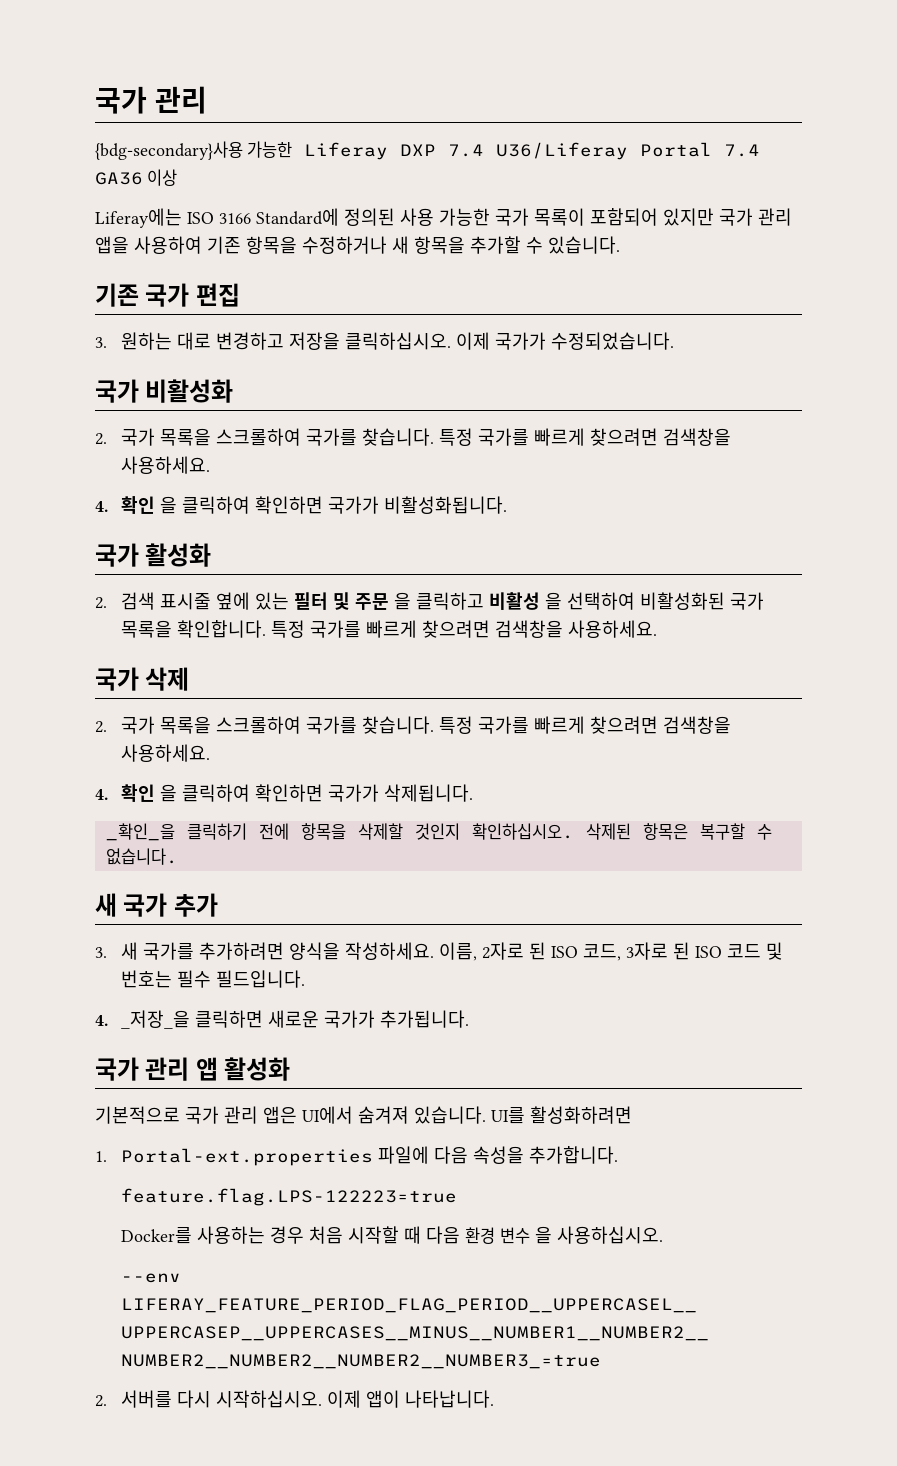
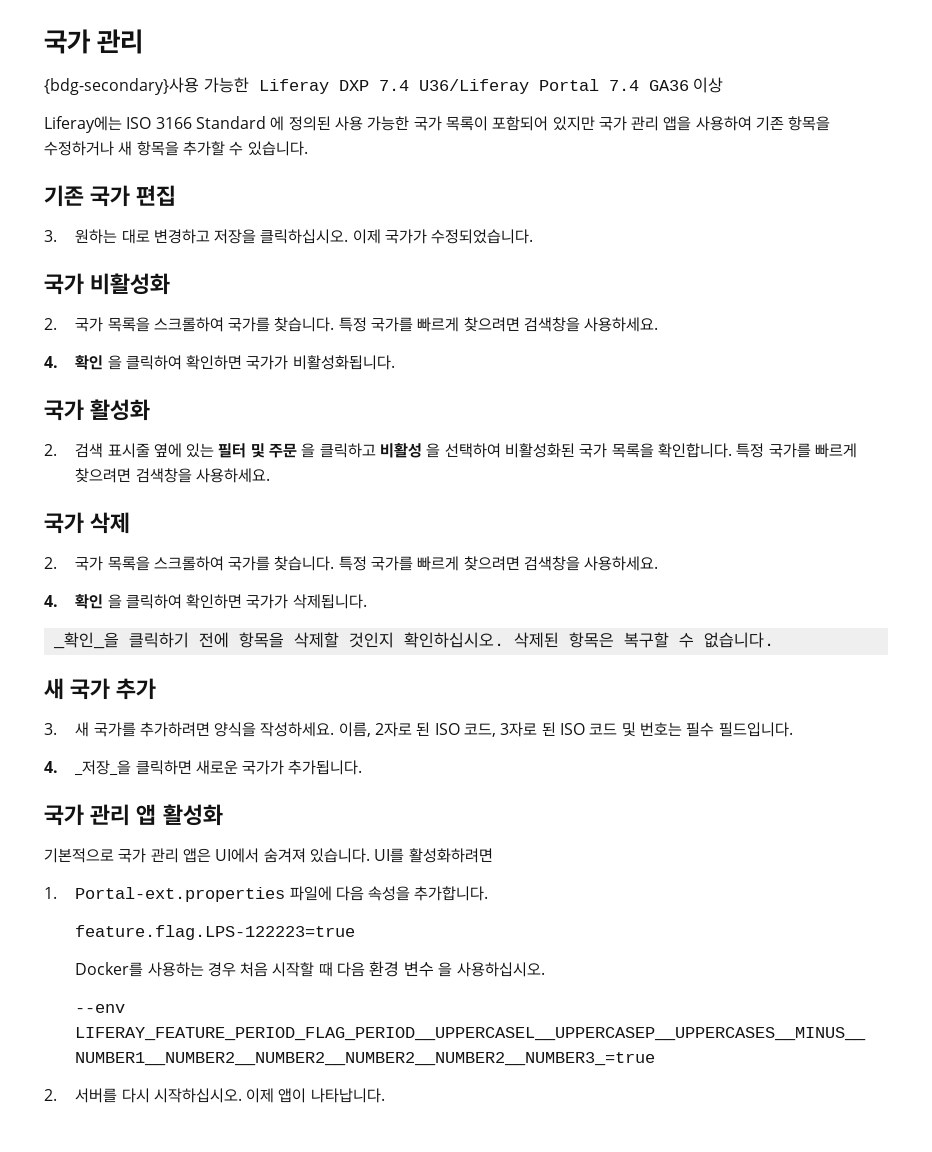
- Liferay에는 ISO 3166 Standard에 정의된 사용 가능한 국가 목록이 포함되어 있지만 국가 관리 앱을 사용하여 기존 항목을 수정하거나 새 항목을 추가할 수 있습니다.
+ Liferay에는 ISO 3166 Standard 에 정의된 사용 가능한 국가 목록이 포함되어 있지만 국가 관리 앱을 사용하여 기존 항목을 수정하거나 새 항목을 추가할 수 있습니다.

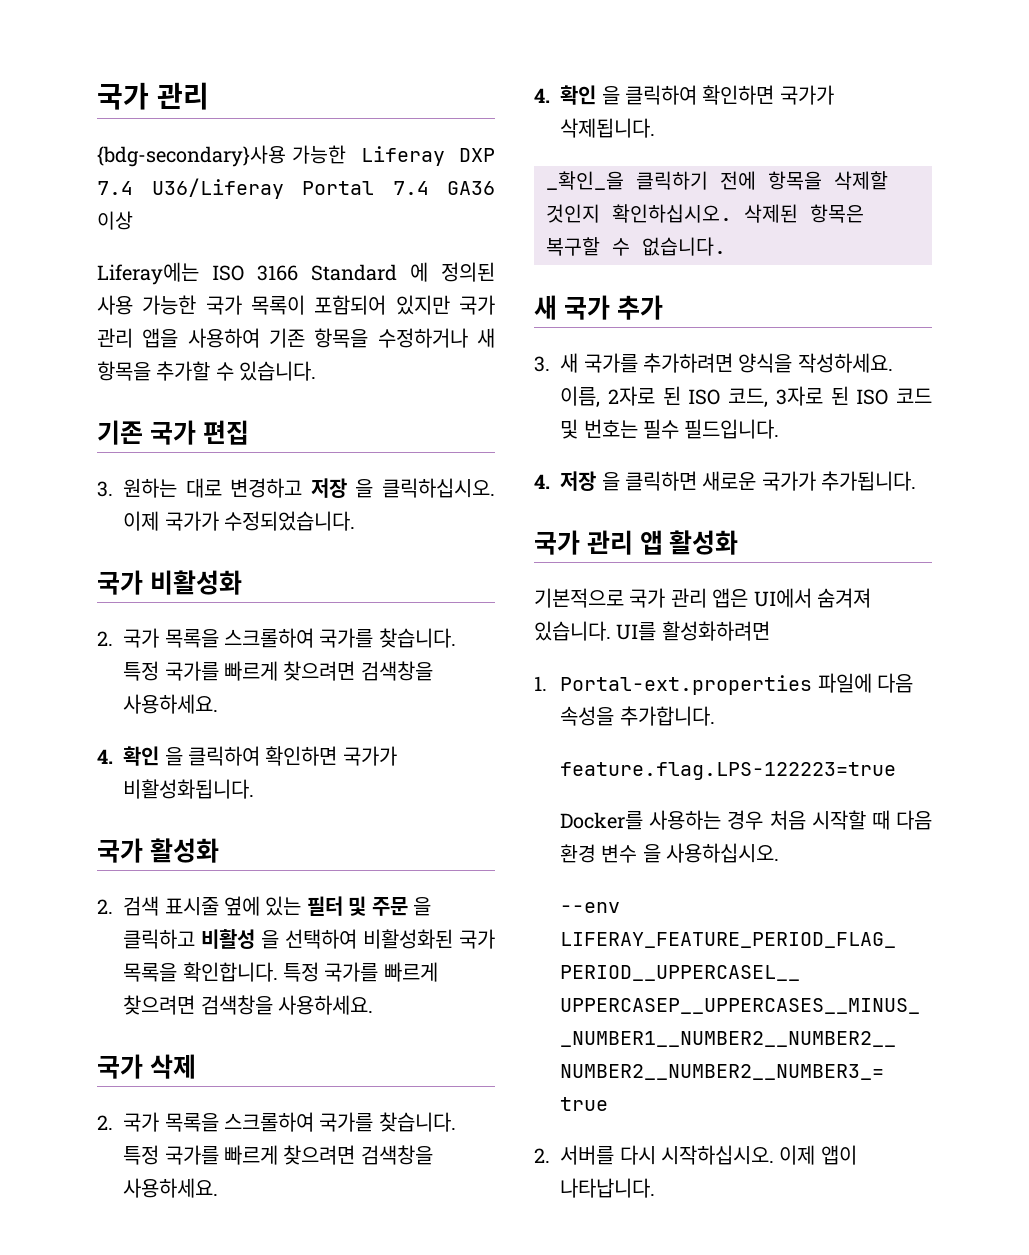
- 3. 원하는 대로 변경하고 저장을 클릭하십시오.
+ 3. 원하는 대로 변경하고 저장 을 클릭하십시오.
- 4. _저장_을 클릭하면 새로운 국가가 추가됩니다.
+ 4. 저장 을 클릭하면 새로운 국가가 추가됩니다.

